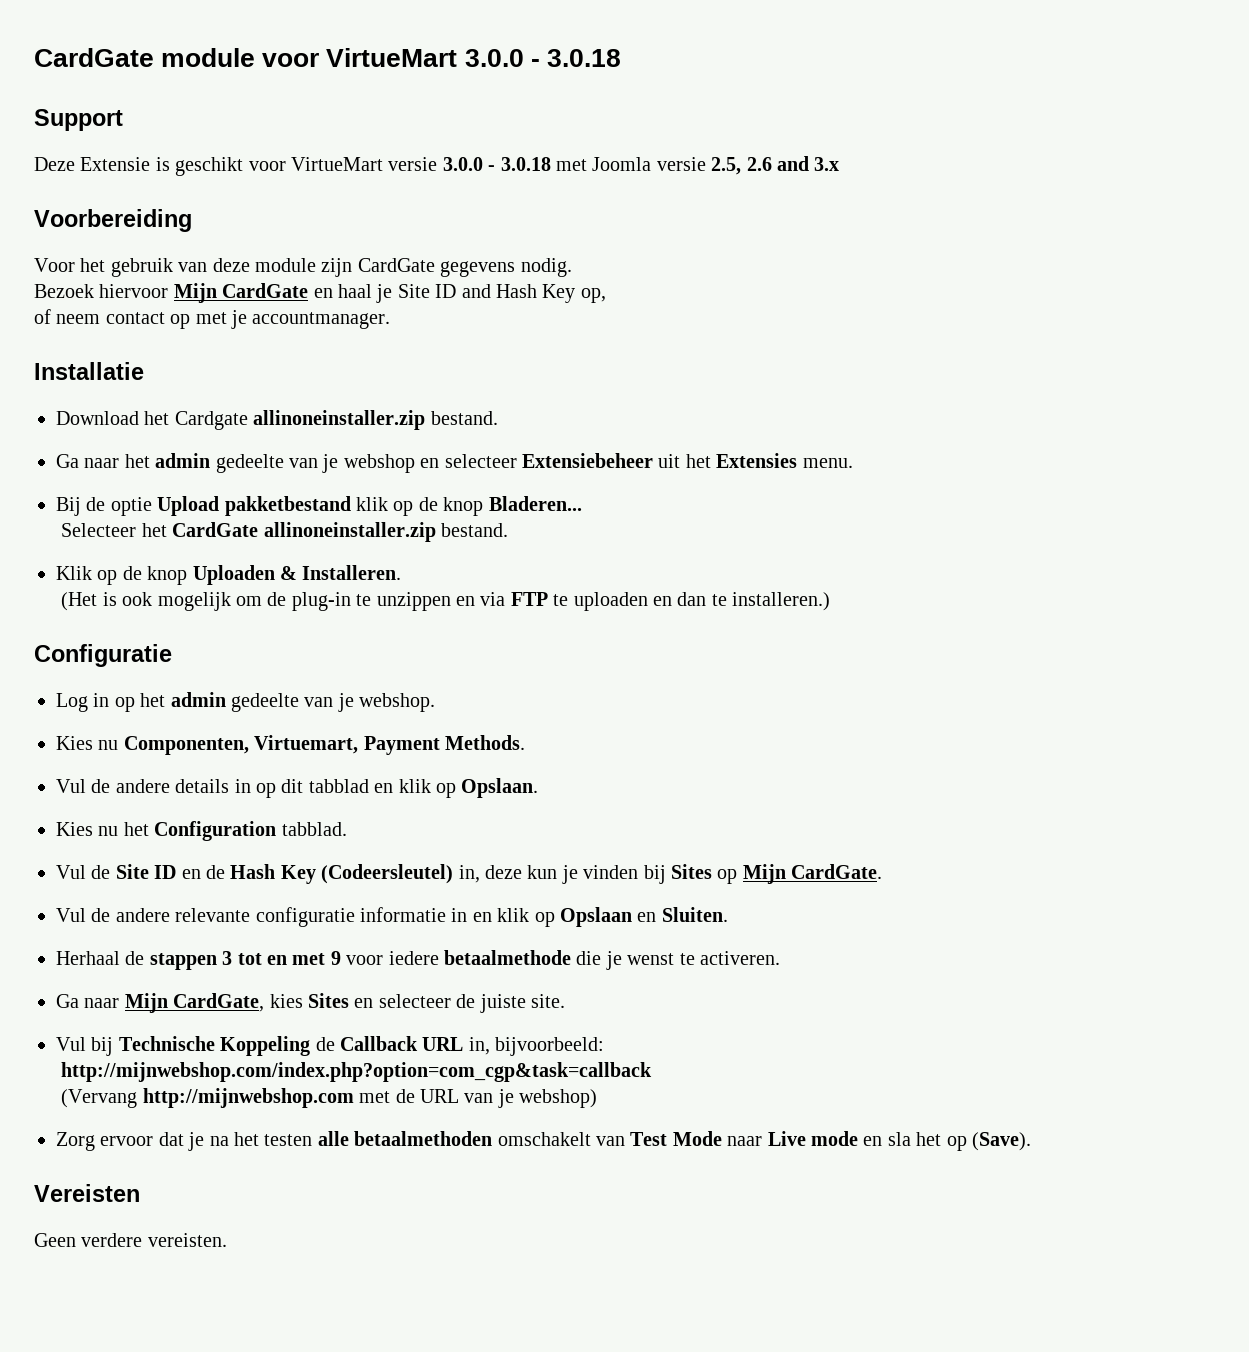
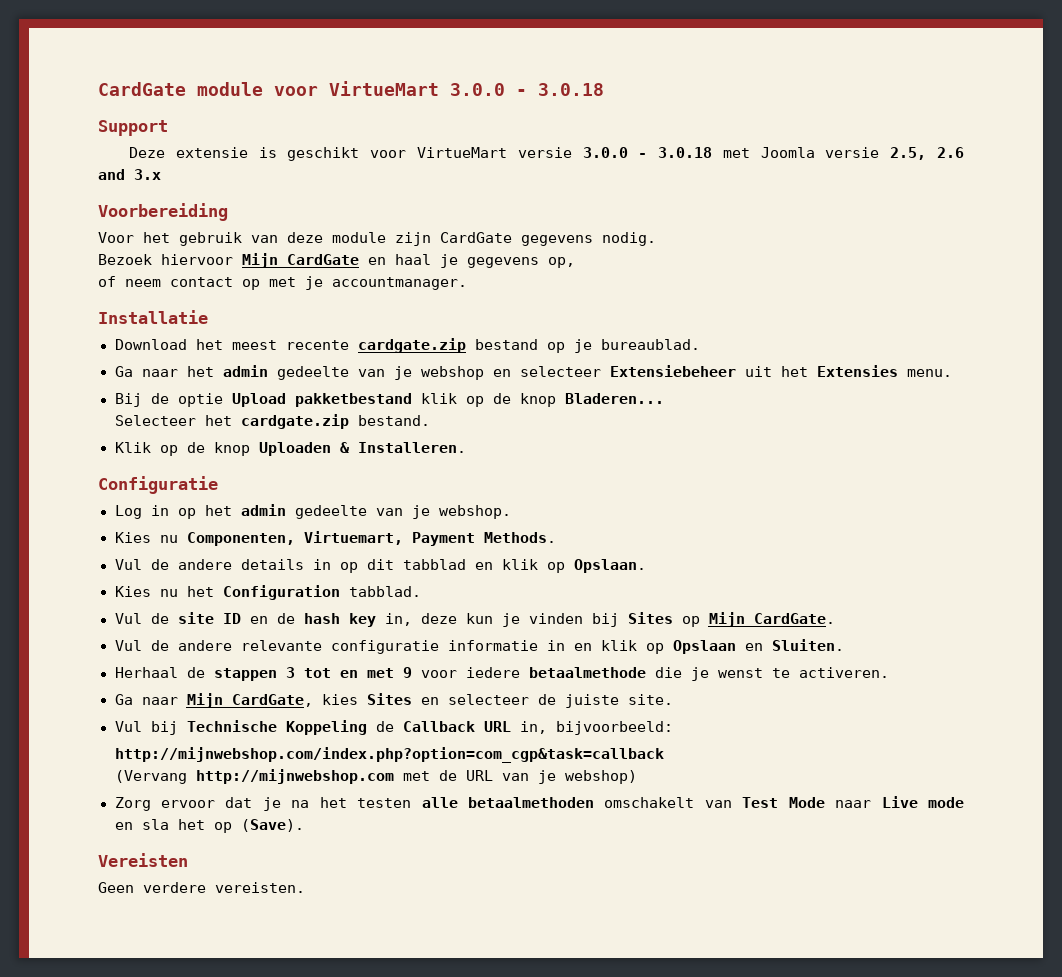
- Deze Extensie is geschikt voor VirtueMart versie 3.0.0 - 3.0.18 met Joomla versie 2.5, 2.6 and 3.x
+ Deze extensie is geschikt voor VirtueMart versie 3.0.0 - 3.0.18 met Joomla versie 2.5, 2.6 and 3.x
- Bezoek hiervoor Mijn CardGate en haal je Site ID and Hash Key op,
+ Bezoek hiervoor Mijn CardGate en haal je gegevens op,
- Download het Cardgate allinoneinstaller.zip bestand.
+ Download het meest recente cardgate.zip bestand op je bureaublad.
- Selecteer het CardGate allinoneinstaller.zip bestand.
+ Selecteer het cardgate.zip bestand.
- (Het is ook mogelijk om de plug-in te unzippen en via FTP te uploaden en dan te installeren.)
- Vul de Site ID en de Hash Key (Codeersleutel) in, deze kun je vinden bij Sites op Mijn CardGate.
+ Vul de site ID en de hash key in, deze kun je vinden bij Sites op Mijn CardGate.

